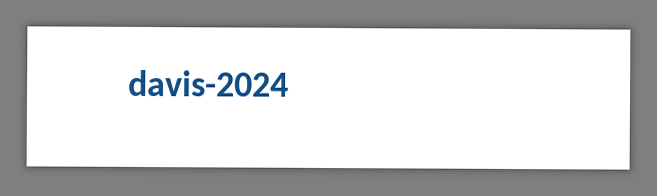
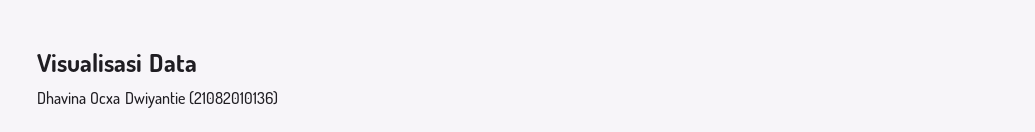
- davis-2024
+ Visualisasi Data
+ Dhavina Ocxa Dwiyantie (21082010136)

